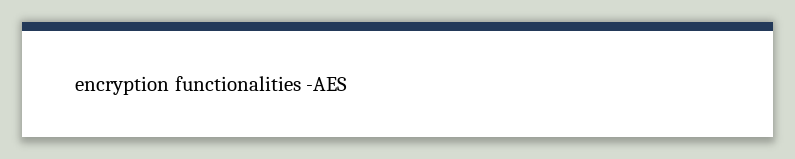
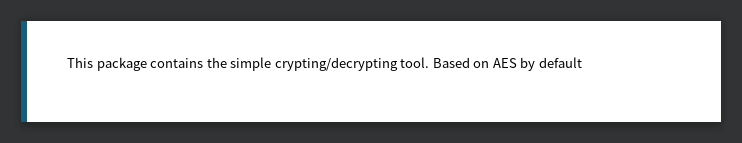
- encryption functionalities -AES
+ This package contains the simple crypting/decrypting tool. Based on AES by default

